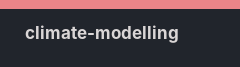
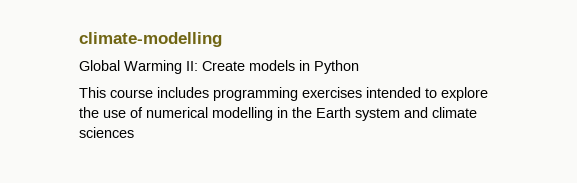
+ Global Warming II: Create models in Python
+ This course includes programming exercises intended to explore the use of numerical modelling in the Earth system and climate sciences

